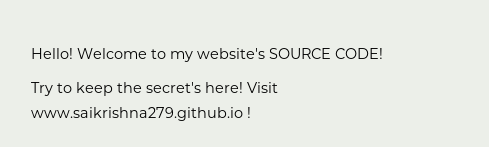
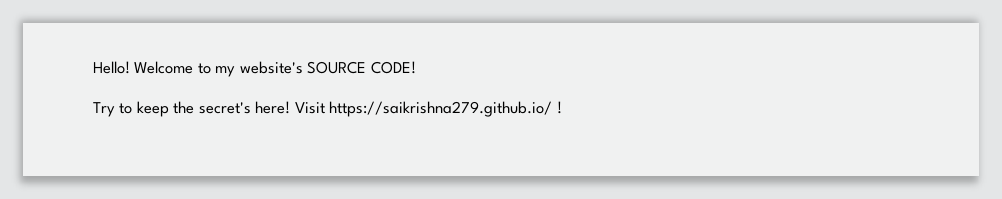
- Visit www.saikrishna279.github.io !
+ Visit https://saikrishna279.github.io/ !

